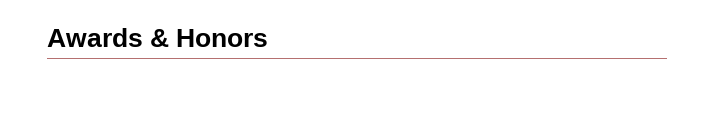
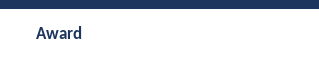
- Awards & Honors
+ Award

